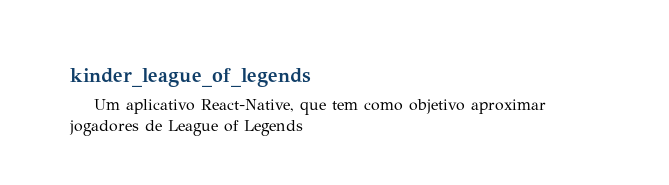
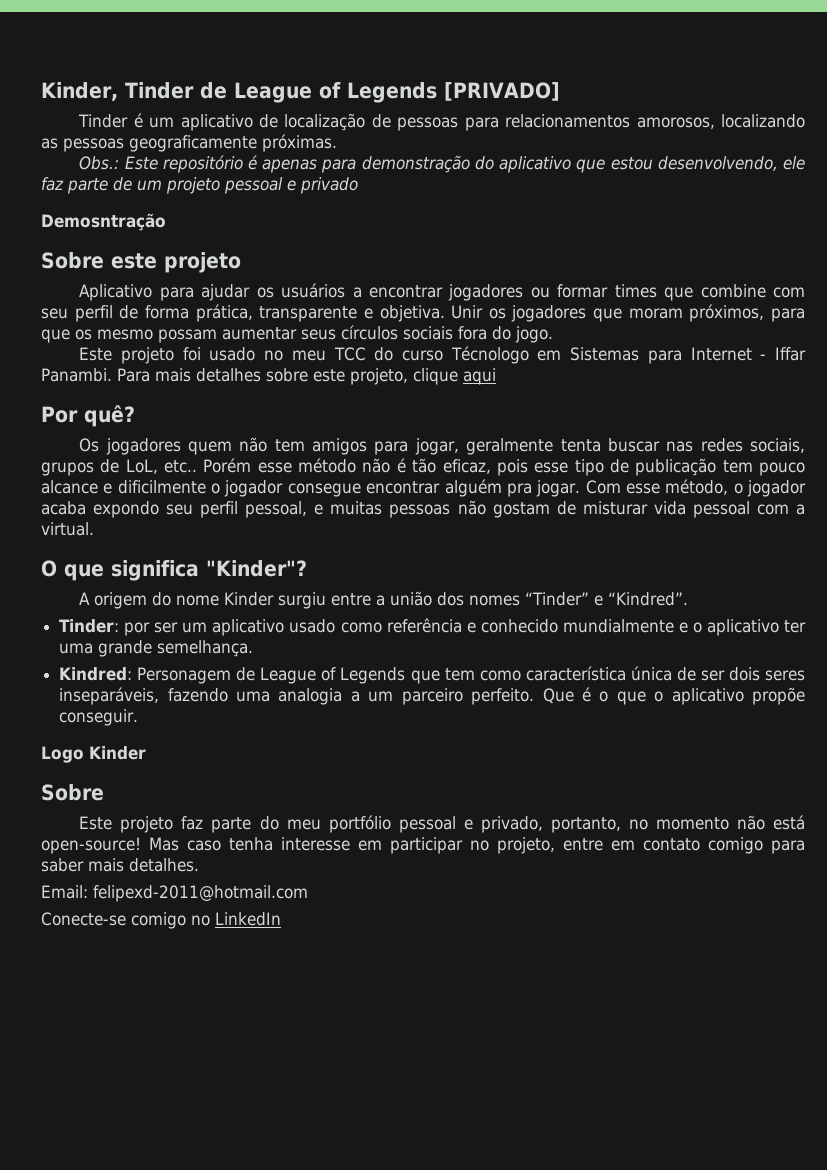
- kinder_league_of_legends
- Um aplicativo React-Native, que tem como objetivo aproximar jogadores de League of Legends
+ Kinder, Tinder de League of Legends [PRIVADO]
+ Tinder é um aplicativo de localização de pessoas para relacionamentos amorosos, localizando as pessoas geograficamente próximas.
+ Obs.: Este repositório é apenas para demonstração do aplicativo que estou desenvolvendo, ele faz parte de um projeto pessoal e privado
+ Demosntração
+ Sobre este projeto
+ Aplicativo para ajudar os usuários a encontrar jogadores ou formar times que combine com seu perfil de forma prática, transparente e objetiva. Unir os jogadores que moram próximos, para que os mesmo possam aumentar seus círculos sociais fora do jogo.
+ Este projeto foi usado no meu TCC do curso Técnologo em Sistemas para Internet - Iffar Panambi. Para mais detalhes sobre este projeto, clique aqui
+ Por quê?
+ Os jogadores quem não tem amigos para jogar, geralmente tenta buscar nas redes sociais, grupos de LoL, etc.. Porém esse método não é tão eficaz, pois esse tipo de publicação tem pouco alcance e dificilmente o jogador consegue encontrar alguém pra jogar. Com esse método, o jogador acaba expondo seu perfil pessoal, e muitas pessoas não gostam de misturar vida pessoal com a virtual.
+ O que significa "Kinder"?
+ A origem do nome Kinder surgiu entre a união dos nomes “Tinder” e “Kindred”.
+ Tinder: por ser um aplicativo usado como referência e conhecido mundialmente e o aplicativo ter uma grande semelhança.
+ Kindred: Personagem de League of Legends que tem como característica única de ser dois seres inseparáveis, fazendo uma analogia a um parceiro perfeito. Que é o que o aplicativo propõe conseguir.
+ Logo Kinder
+ Sobre
+ Este projeto faz parte do meu portfólio pessoal e privado, portanto, no momento não está open-source! Mas caso tenha interesse em participar no projeto, entre em contato comigo para saber mais detalhes.
+ Email: felipexd-2011@hotmail.com
+ Conecte-se comigo no LinkedIn

